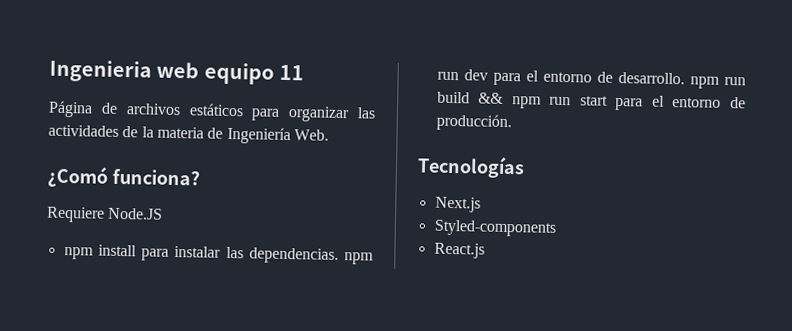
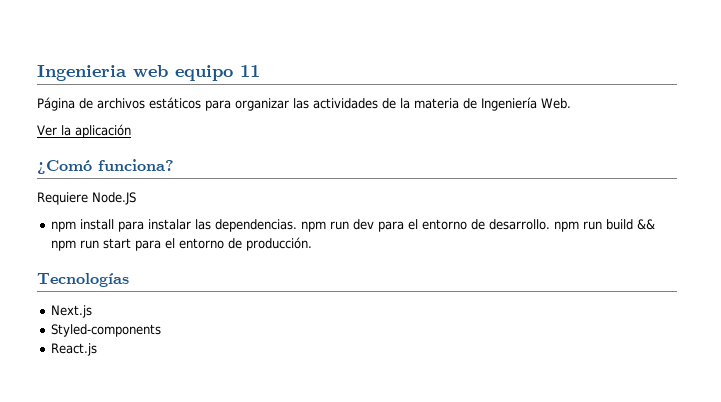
+ Ver la aplicación

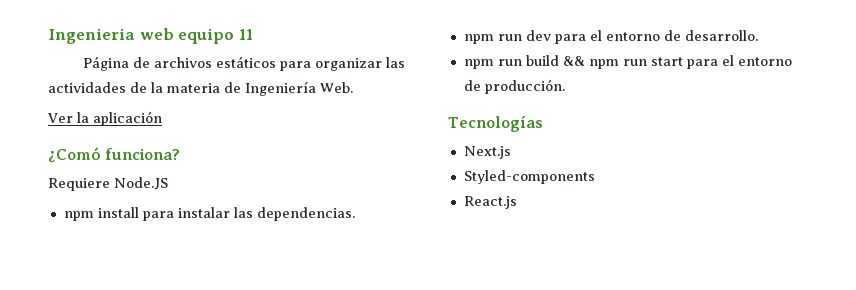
- npm install para instalar las dependencias. npm run dev para el entorno de desarrollo. npm run build && npm run start para el entorno de producción.
+ npm install para instalar las dependencias.
+ npm run dev para el entorno de desarrollo.
+ npm run build && npm run start para el entorno de producción.

